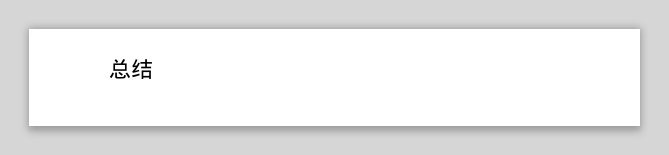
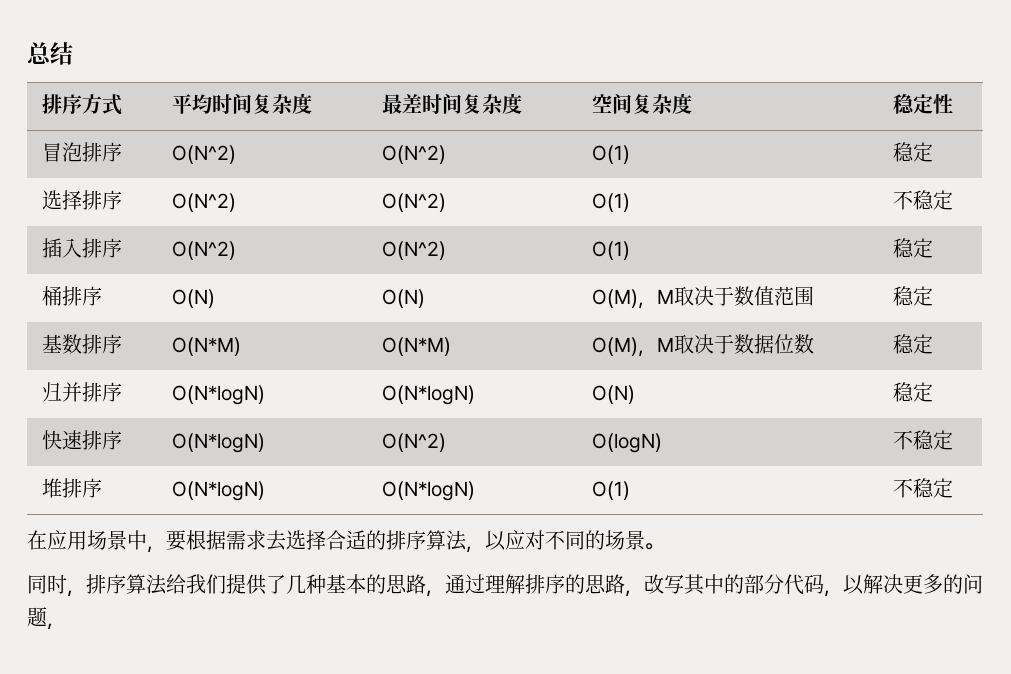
+ 排序方式 | 平均时间复杂度 | 最差时间复杂度 | 空间复杂度 | 稳定性
+ 冒泡排序 | O(N^2) | O(N^2) | O(1) | 稳定
+ 选择排序 | O(N^2) | O(N^2) | O(1) | 不稳定
+ 插入排序 | O(N^2) | O(N^2) | O(1) | 稳定
+ 桶排序 | O(N) | O(N) | O(M)，M取决于数值范围 | 稳定
+ 基数排序 | O(N*M) | O(N*M) | O(M)，M取决于数据位数 | 稳定
+ 归并排序 | O(N*logN) | O(N*logN) | O(N) | 稳定
+ 快速排序 | O(N*logN) | O(N^2) | O(logN) | 不稳定
+ 堆排序 | O(N*logN) | O(N*logN) | O(1) | 不稳定
+ 在应用场景中，要根据需求去选择合适的排序算法，以应对不同的场景。
+ 同时，排序算法给我们提供了几种基本的思路，通过理解排序的思路，改写其中的部分代码，以解决更多的问题，

